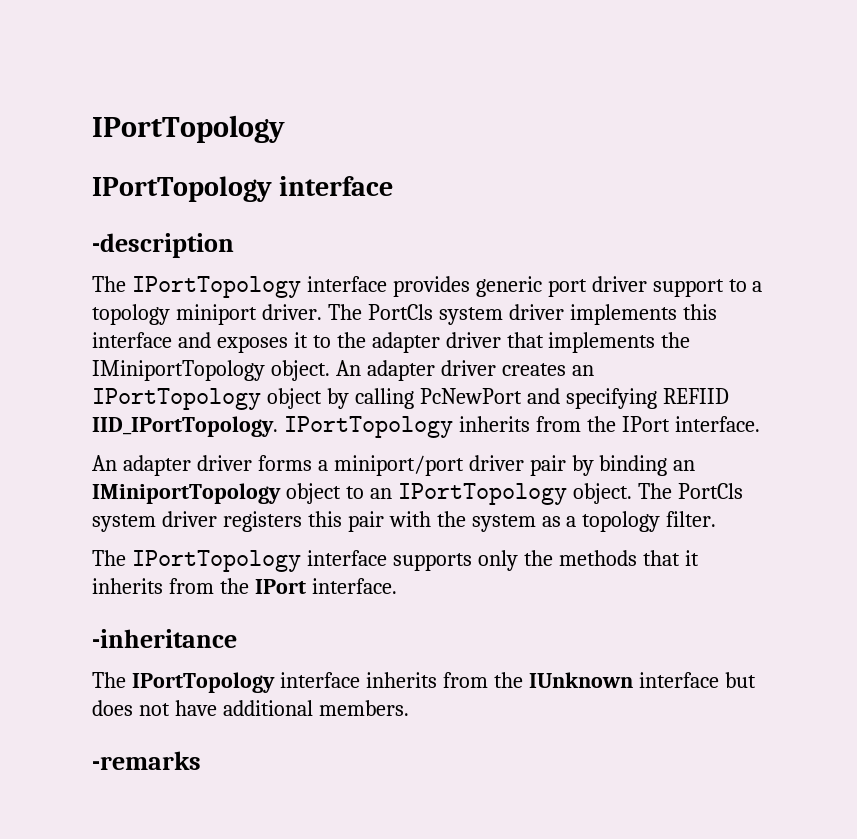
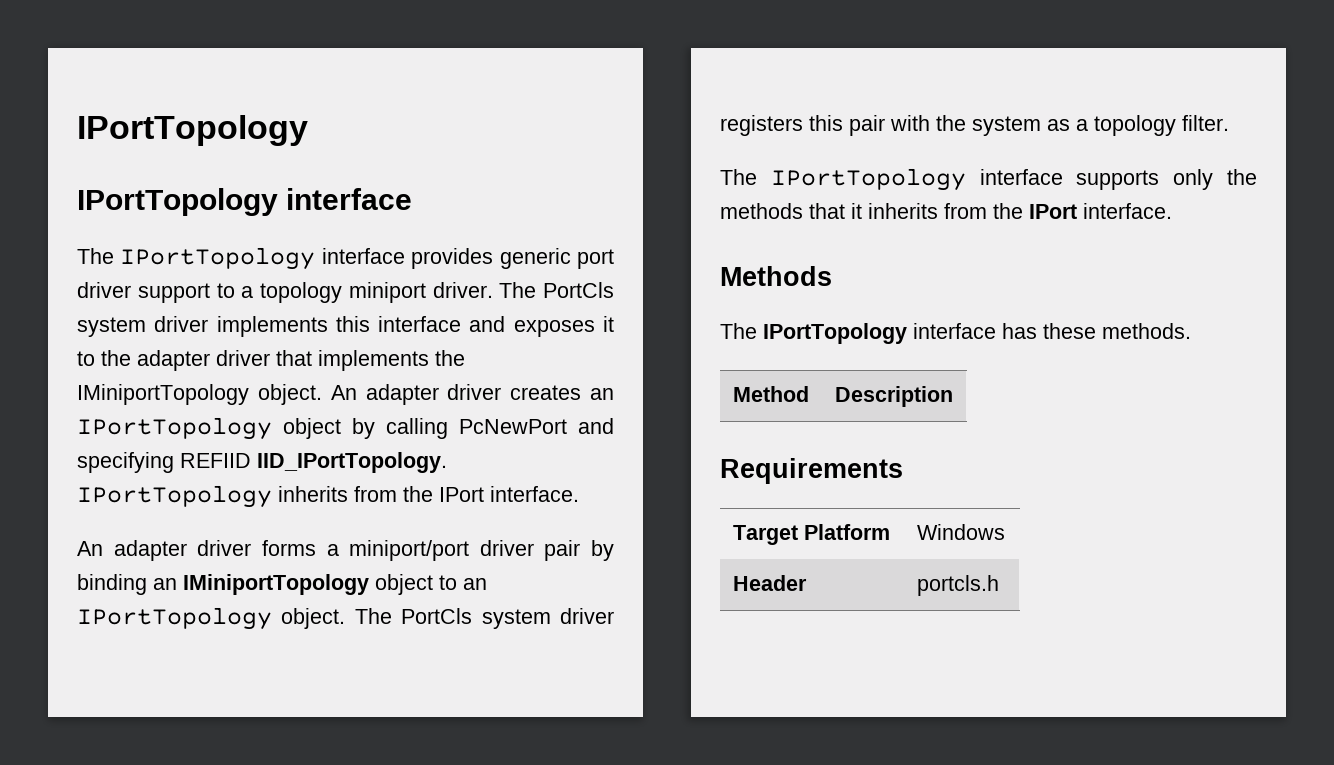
- -description
- -inheritance
- The IPortTopology interface inherits from the IUnknown interface but does not have additional members.
- -remarks
+ Methods
+ The IPortTopology interface has these methods.
+ Method | Description
+ Requirements
+ Target Platform | Windows
+ Header | portcls.h

